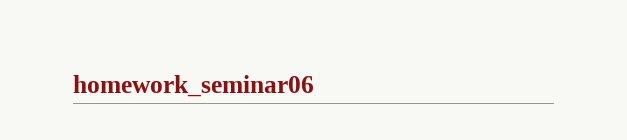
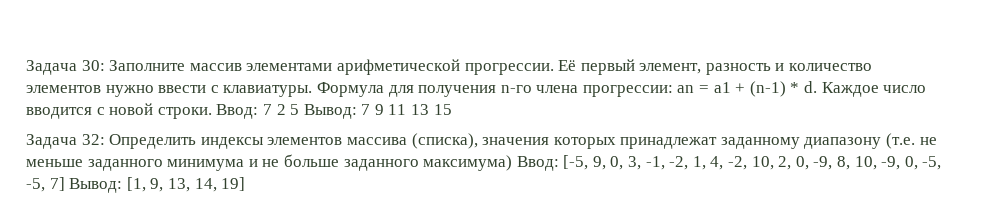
- homework_seminar06
+ Задача 30: Заполните массив элементами арифметической прогрессии. Её первый элемент, разность и количество элементов нужно ввести с клавиатуры. Формула для получения n-го члена прогрессии: an = a1 + (n-1) * d. Каждое число вводится с новой строки. Ввод: 7 2 5 Вывод: 7 9 11 13 15
+ Задача 32: Определить индексы элементов массива (списка), значения которых принадлежат заданному диапазону (т.е. не меньше заданного минимума и не больше заданного максимума) Ввод: [-5, 9, 0, 3, -1, -2, 1, 4, -2, 10, 2, 0, -9, 8, 10, -9, 0, -5, -5, 7] Вывод: [1, 9, 13, 14, 19]

